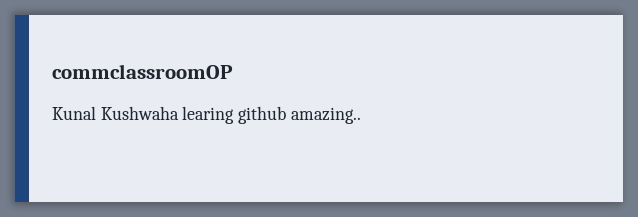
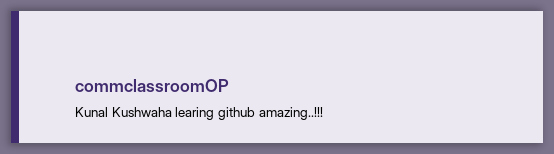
- Kunal Kushwaha learing github amazing..
+ Kunal Kushwaha learing github amazing..!!!

